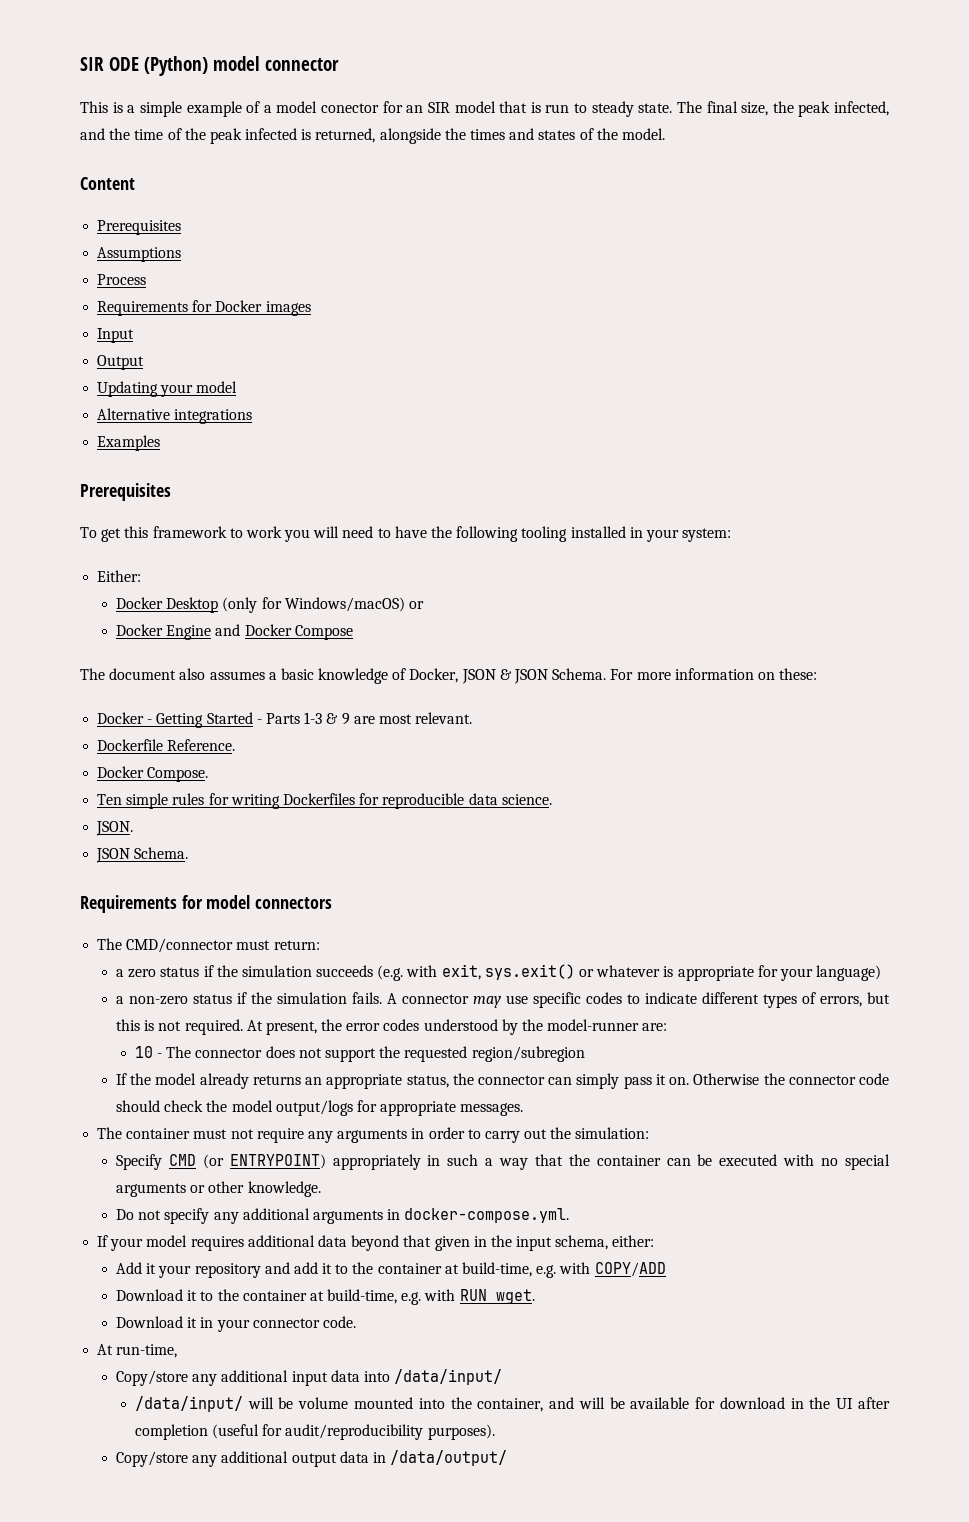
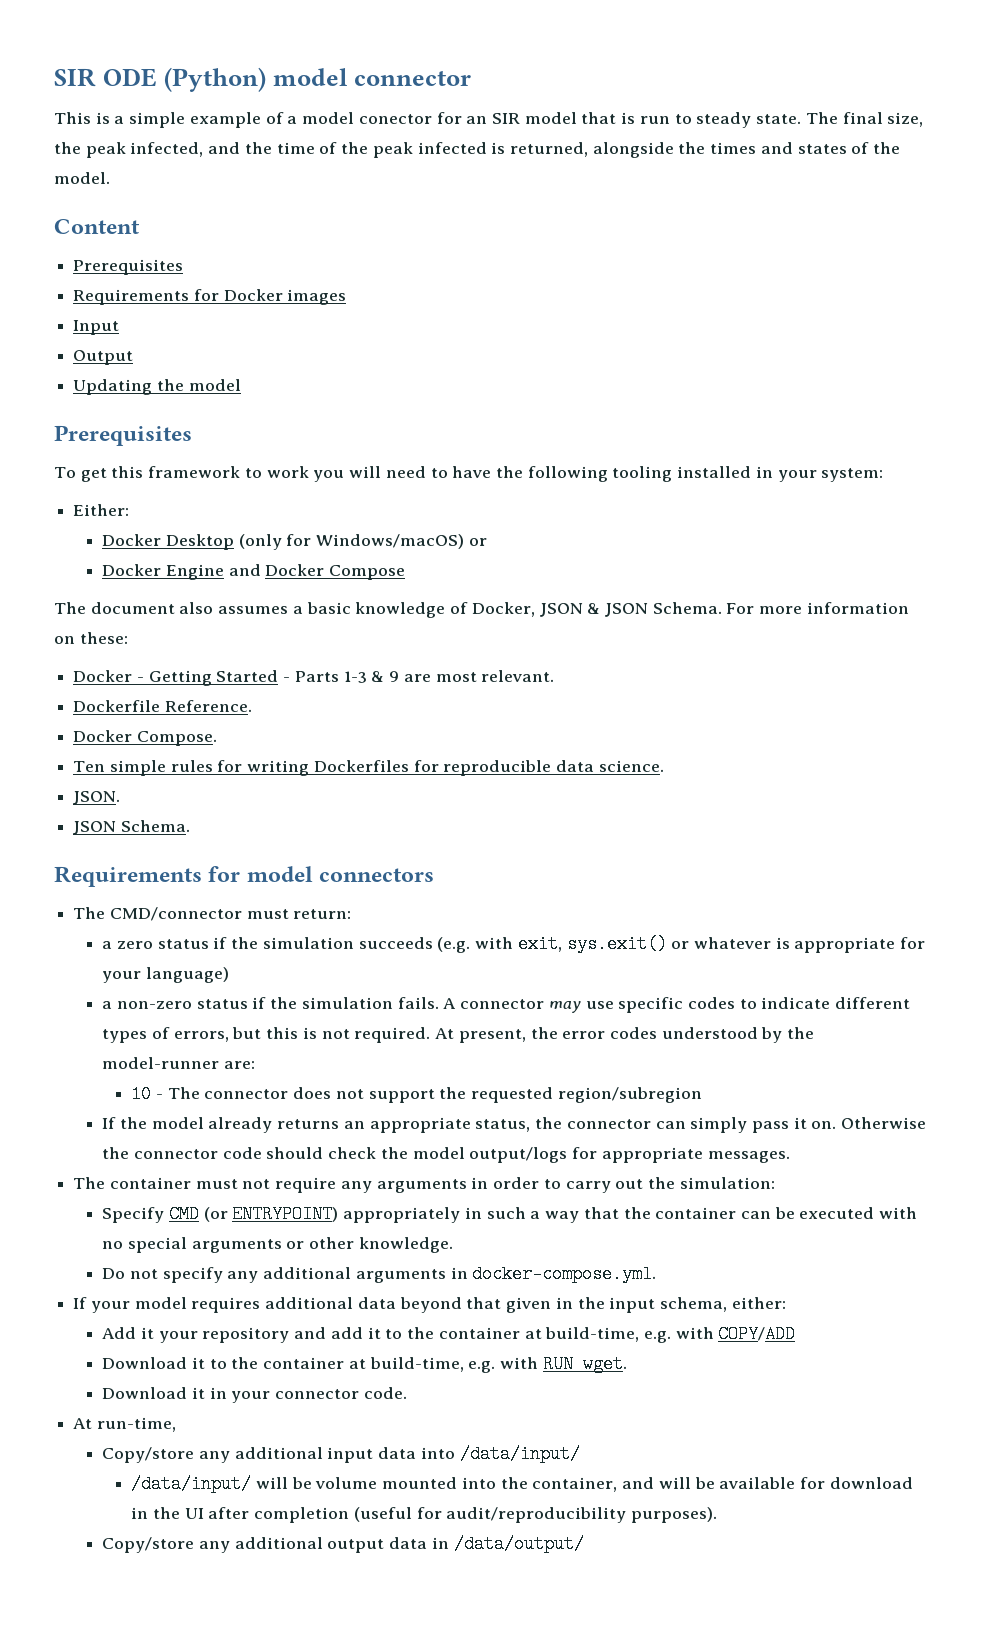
- Assumptions
- Process
- Updating your model
- Alternative integrations
- Examples
+ Updating the model

